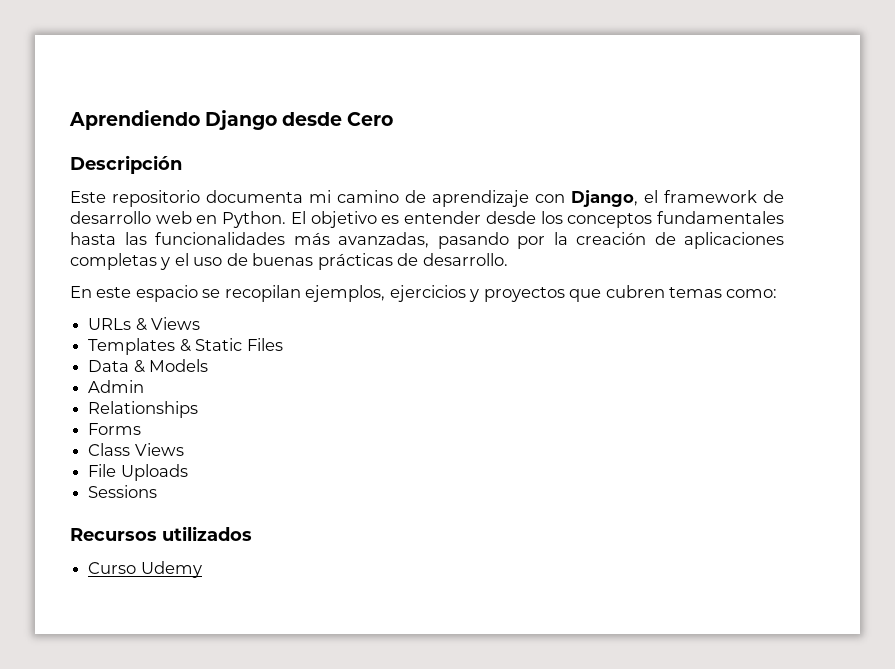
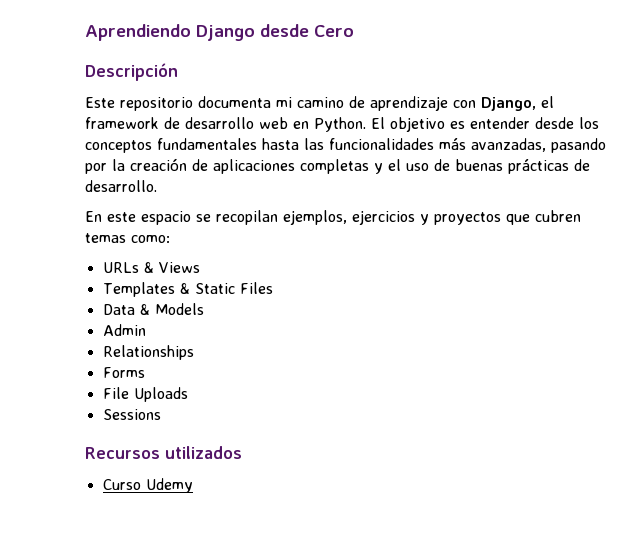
- Class Views

